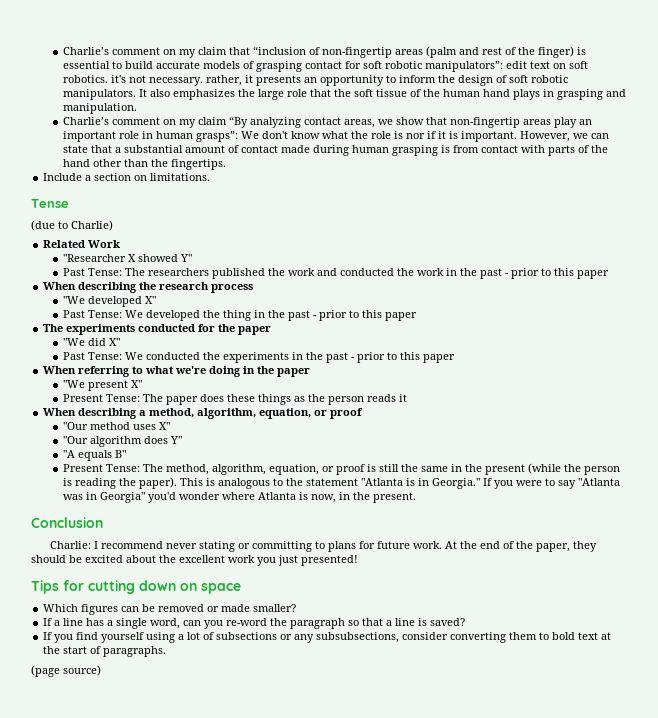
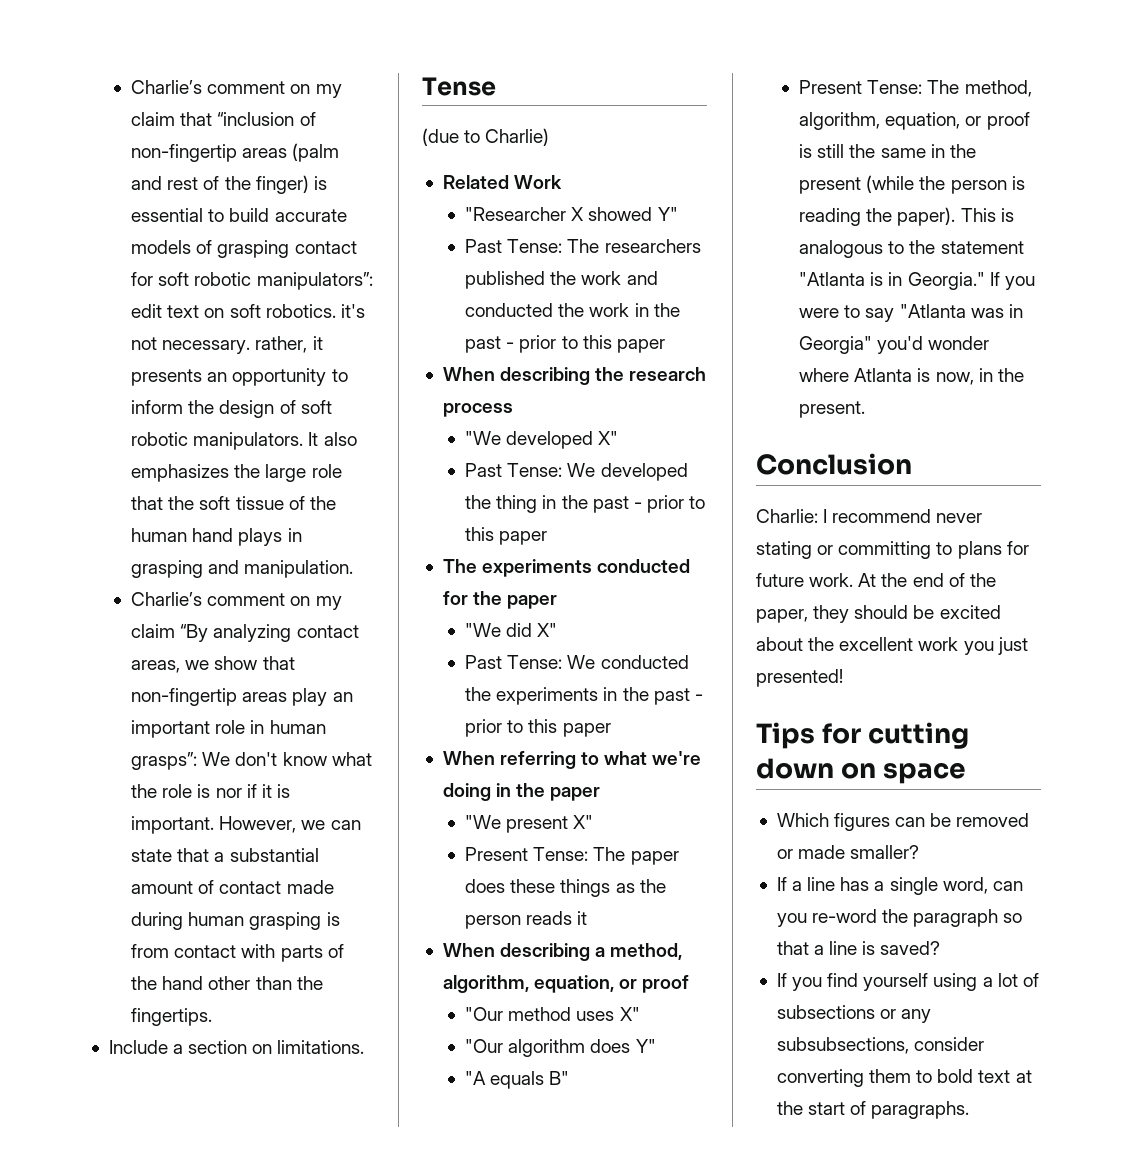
- (page source)

